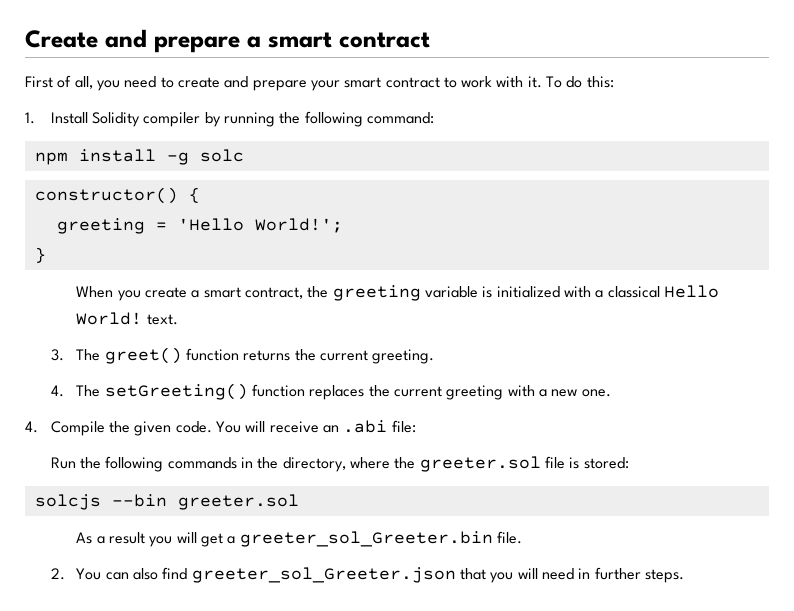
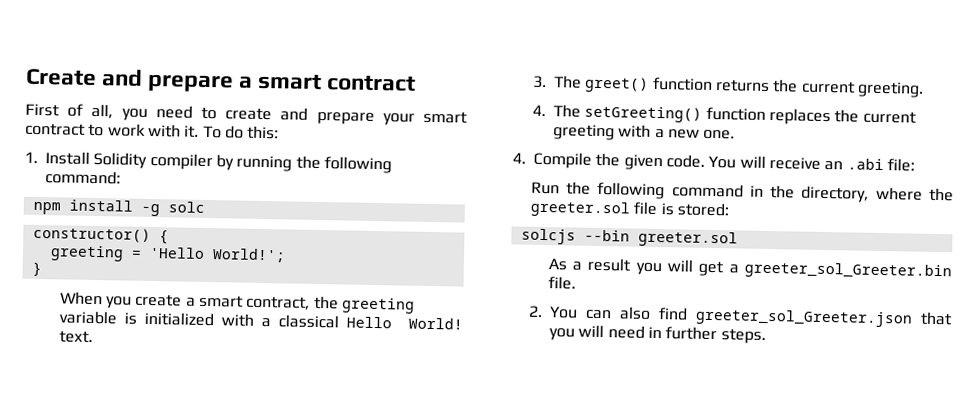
- Run the following commands in the directory, where the greeter.sol file is stored:
+ Run the following command in the directory, where the greeter.sol file is stored:

